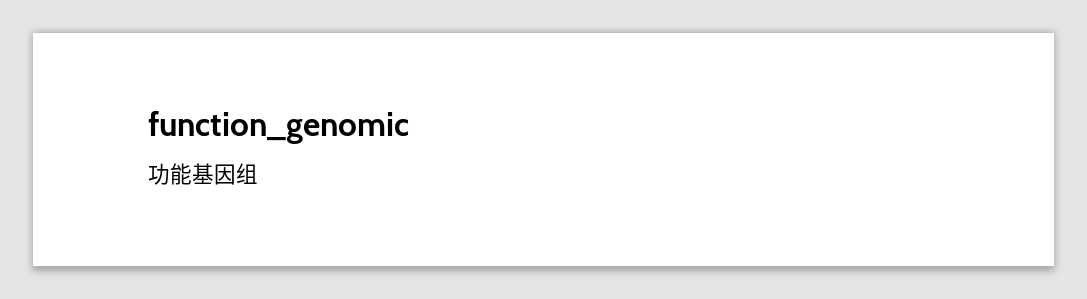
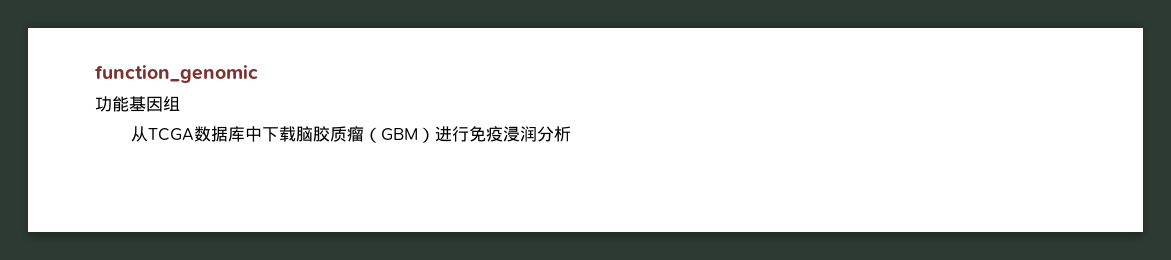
+ 从TCGA数据库中下载脑胶质瘤（GBM）进行免疫浸润分析

